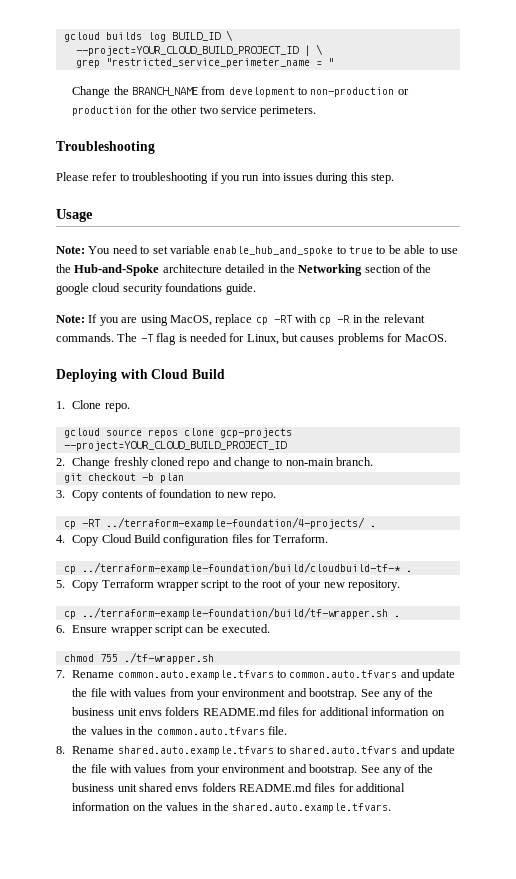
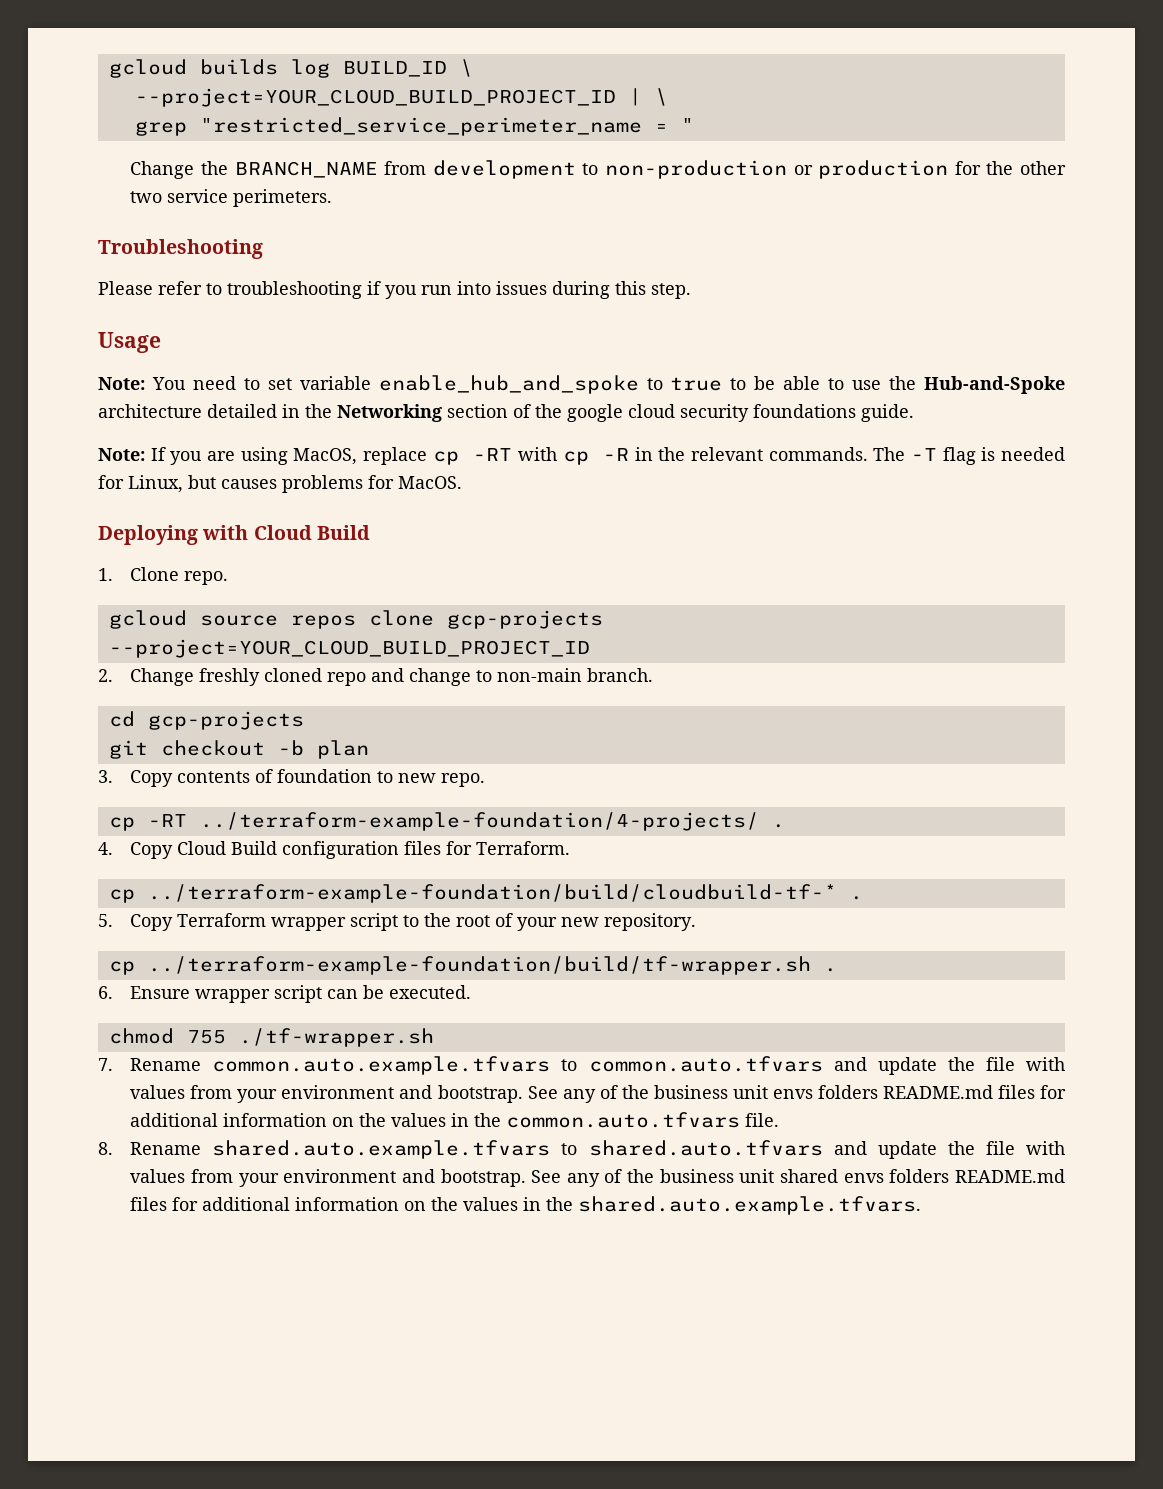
+ cd gcp-projects

